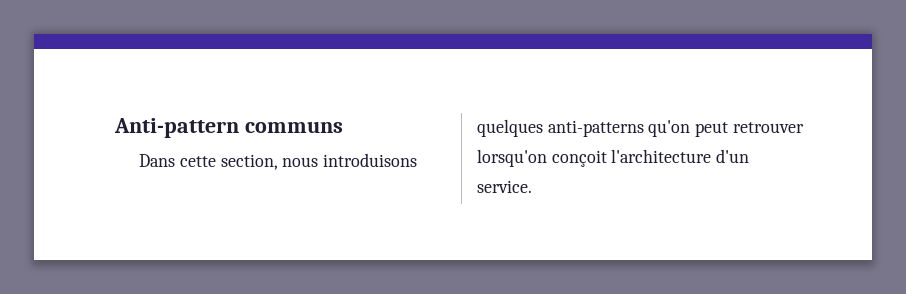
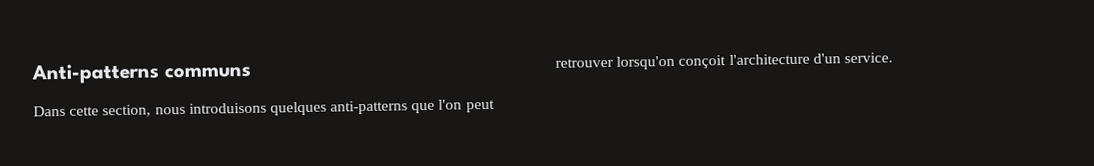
- Anti-pattern communs
+ Anti-patterns communs
- Dans cette section, nous introduisons quelques anti-patterns qu'on peut retrouver lorsqu'on conçoit l'architecture d'un service.
+ Dans cette section, nous introduisons quelques anti-patterns que l'on peut retrouver lorsqu'on conçoit l'architecture d'un service.

